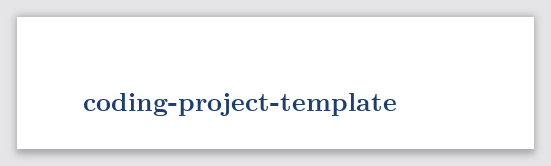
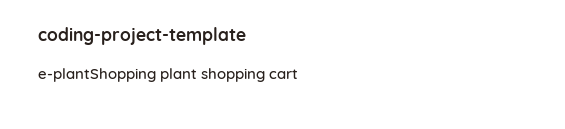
+ e-plantShopping plant shopping cart

